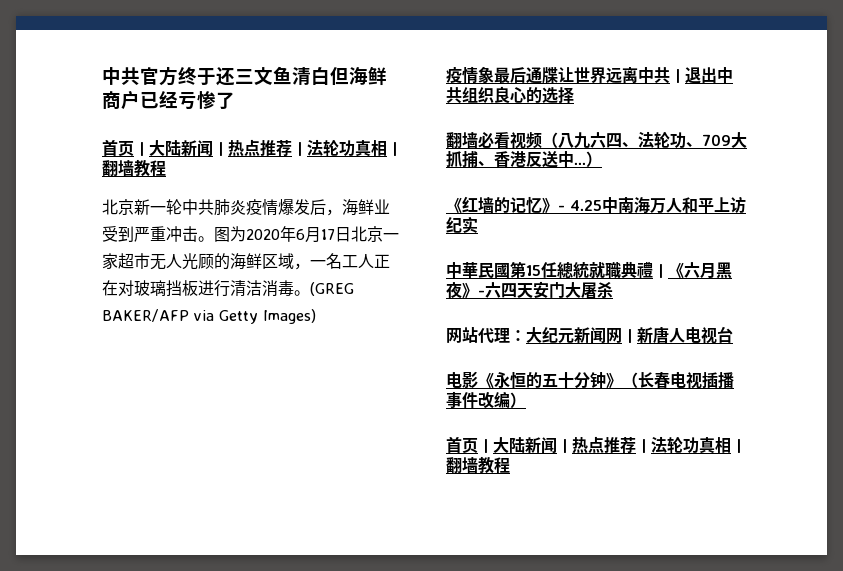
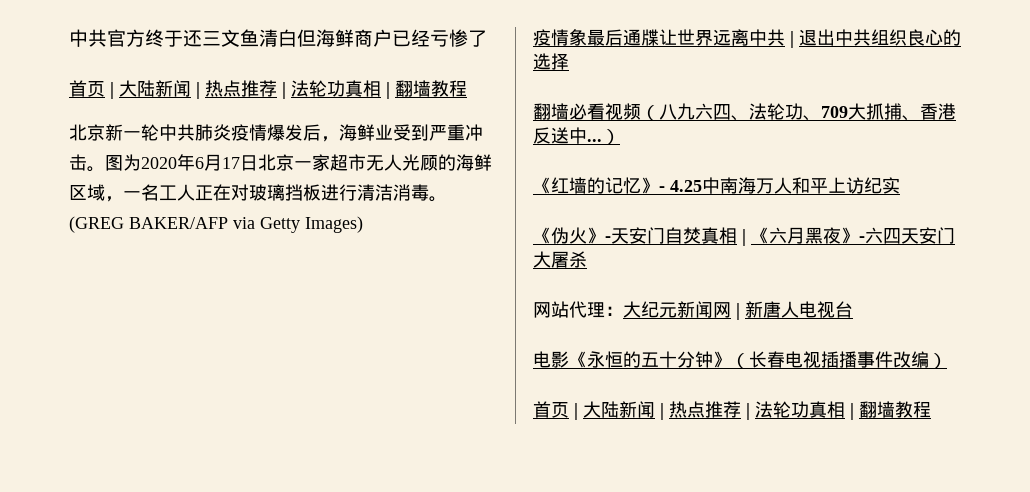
- 中華民國第15任總統就職典禮 | 《六月黑夜》-六四天安门大屠杀
+ 《伪火》-天安门自焚真相 | 《六月黑夜》-六四天安门大屠杀

